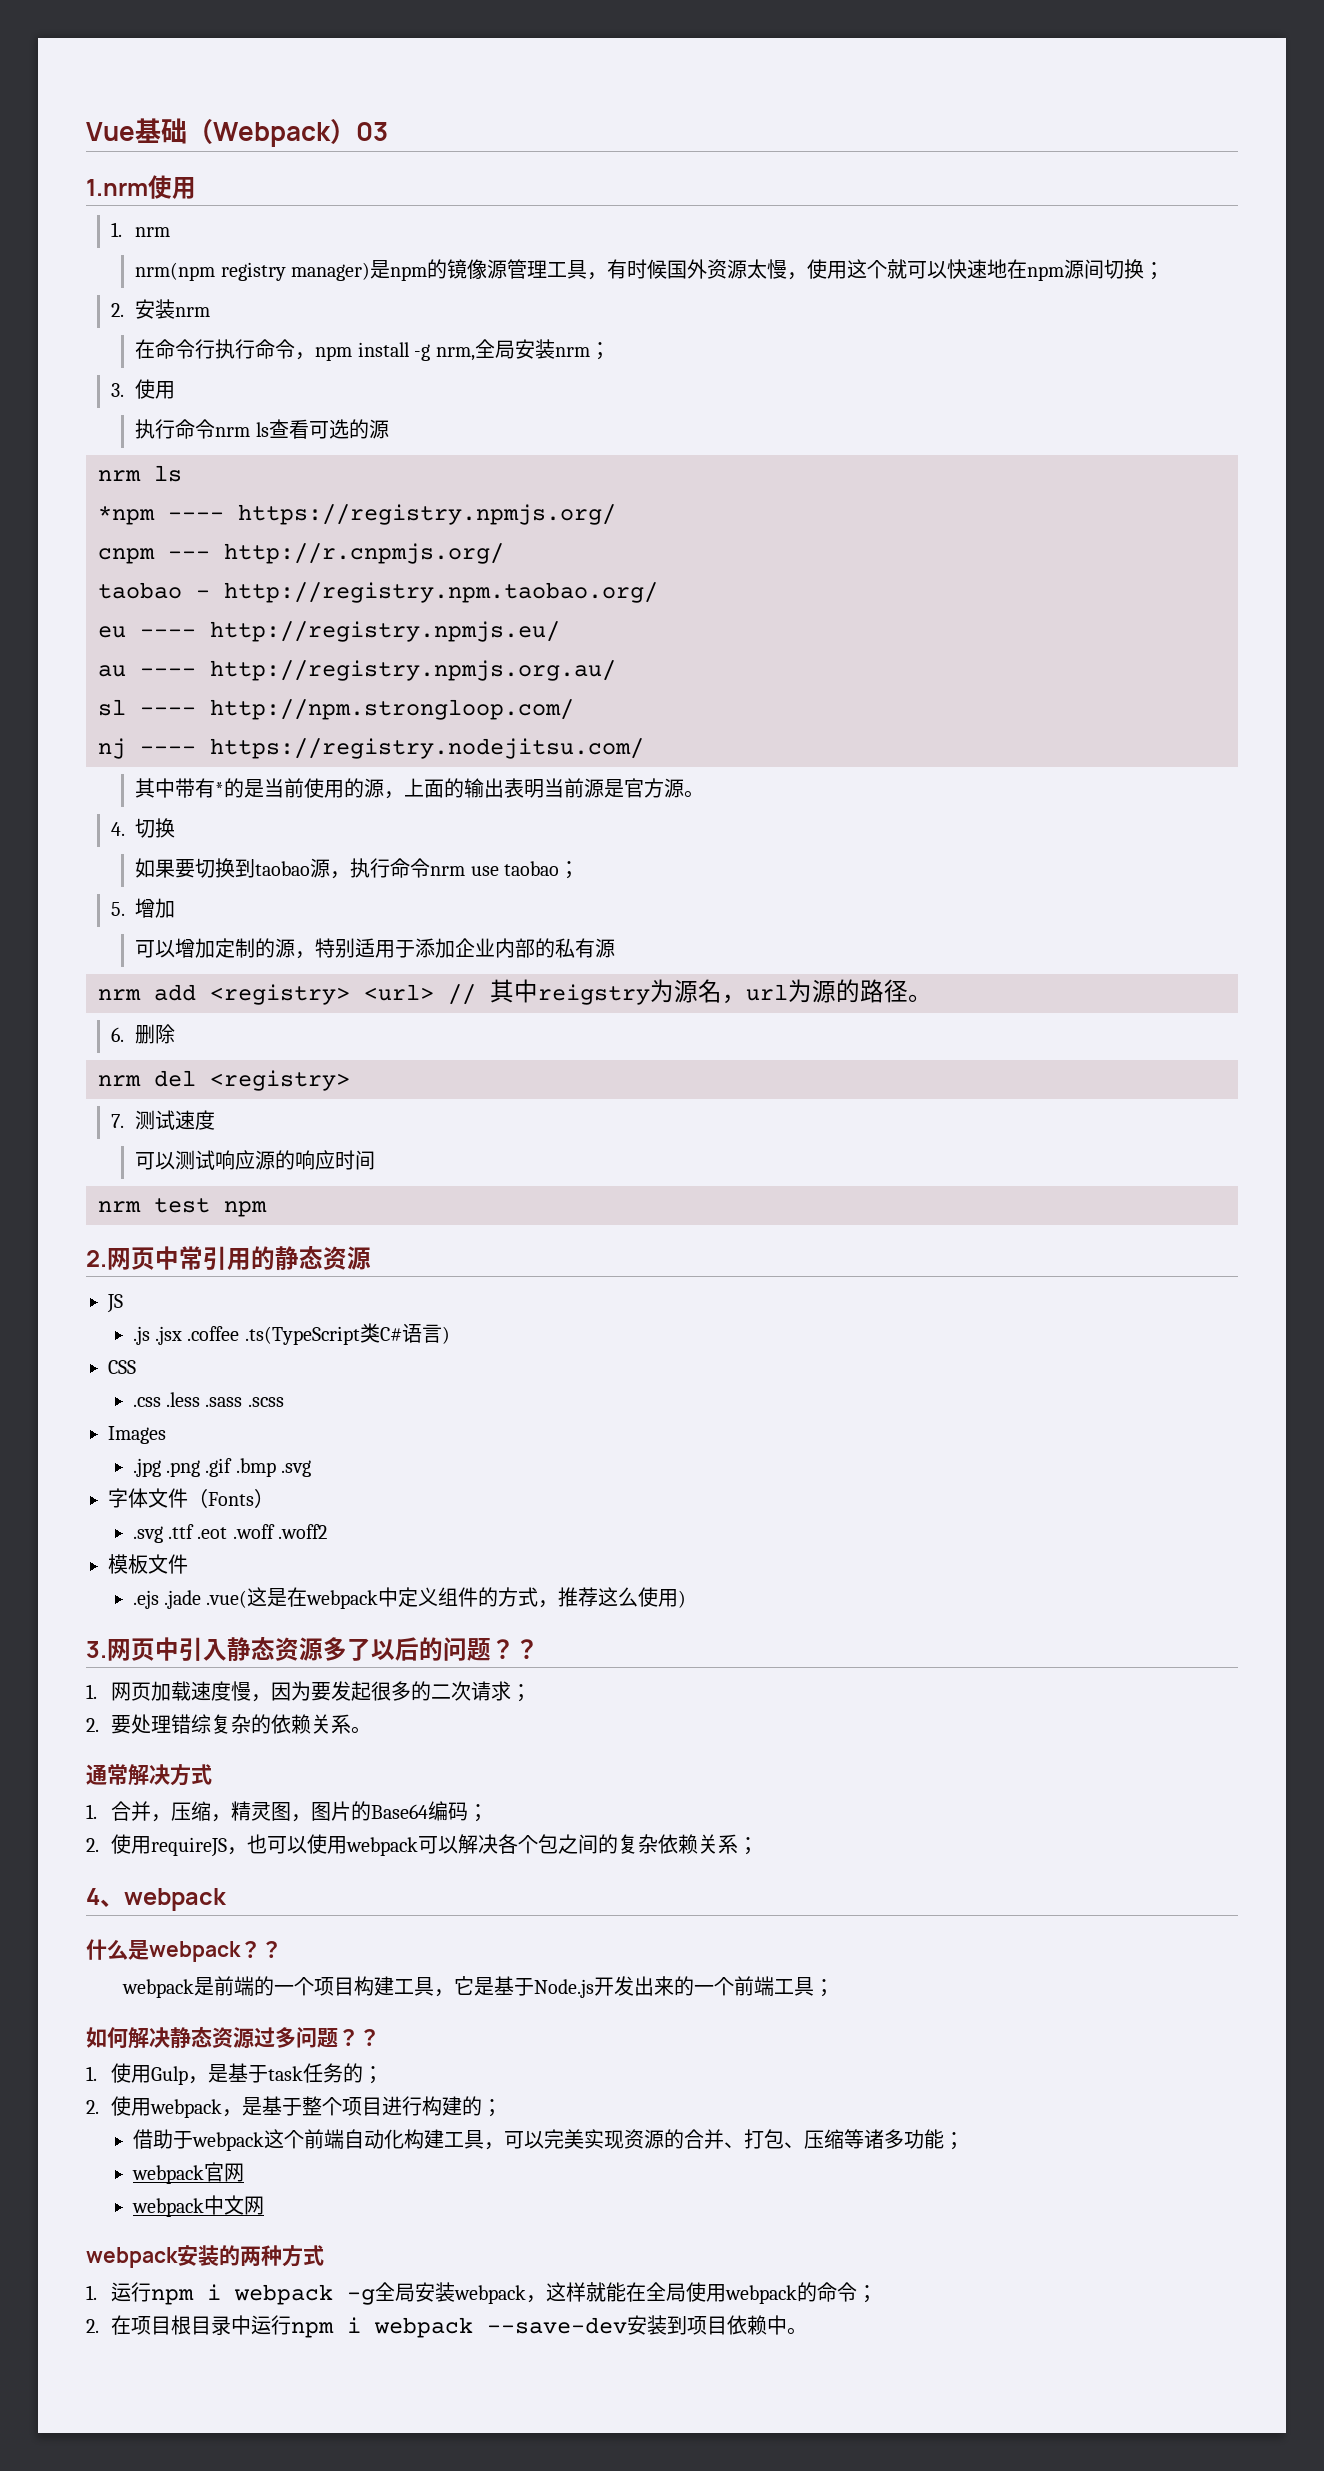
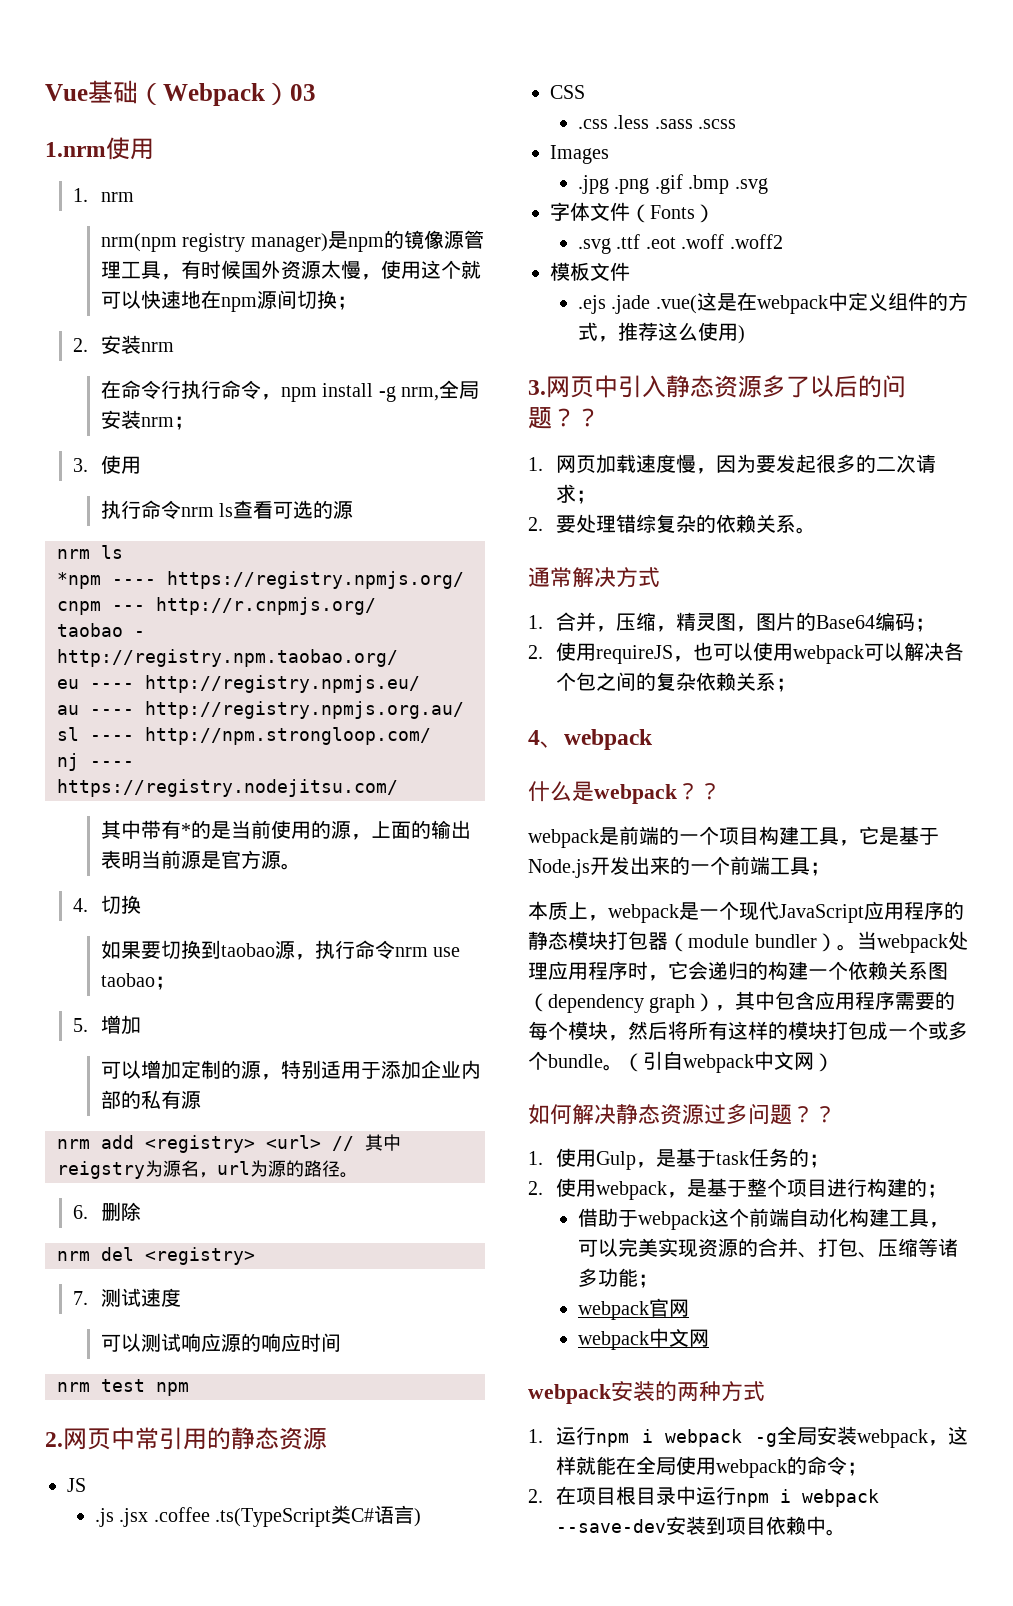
+ 本质上，webpack是一个现代JavaScript应用程序的静态模块打包器（module bundler）。当webpack处理应用程序时，它会递归的构建一个依赖关系图（dependency graph），其中包含应用程序需要的每个模块，然后将所有这样的模块打包成一个或多个bundle。（引自webpack中文网）

